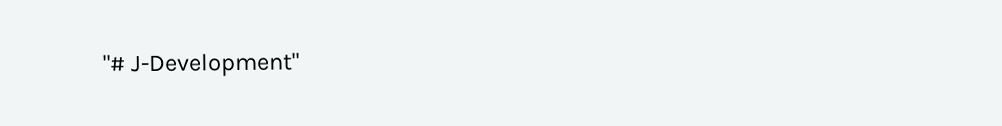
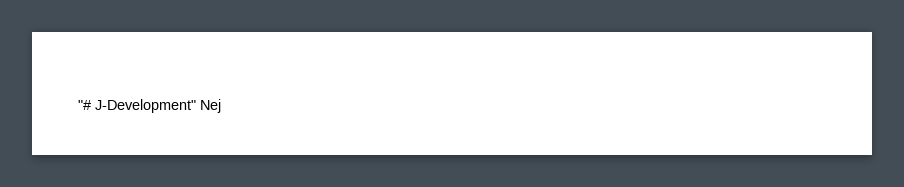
- "# J-Development"
+ "# J-Development" Nej

